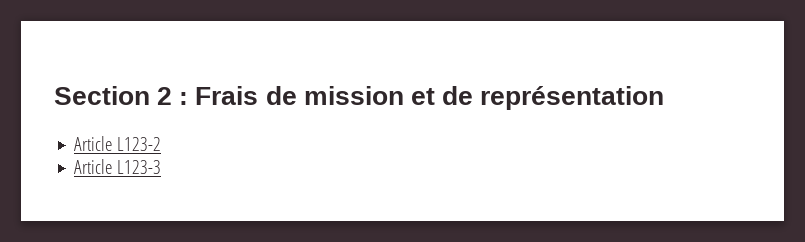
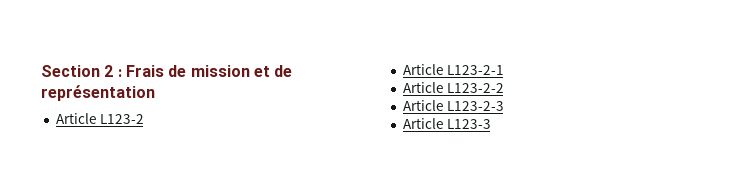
+ Article L123-2-1
+ Article L123-2-2
+ Article L123-2-3

